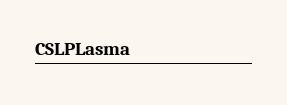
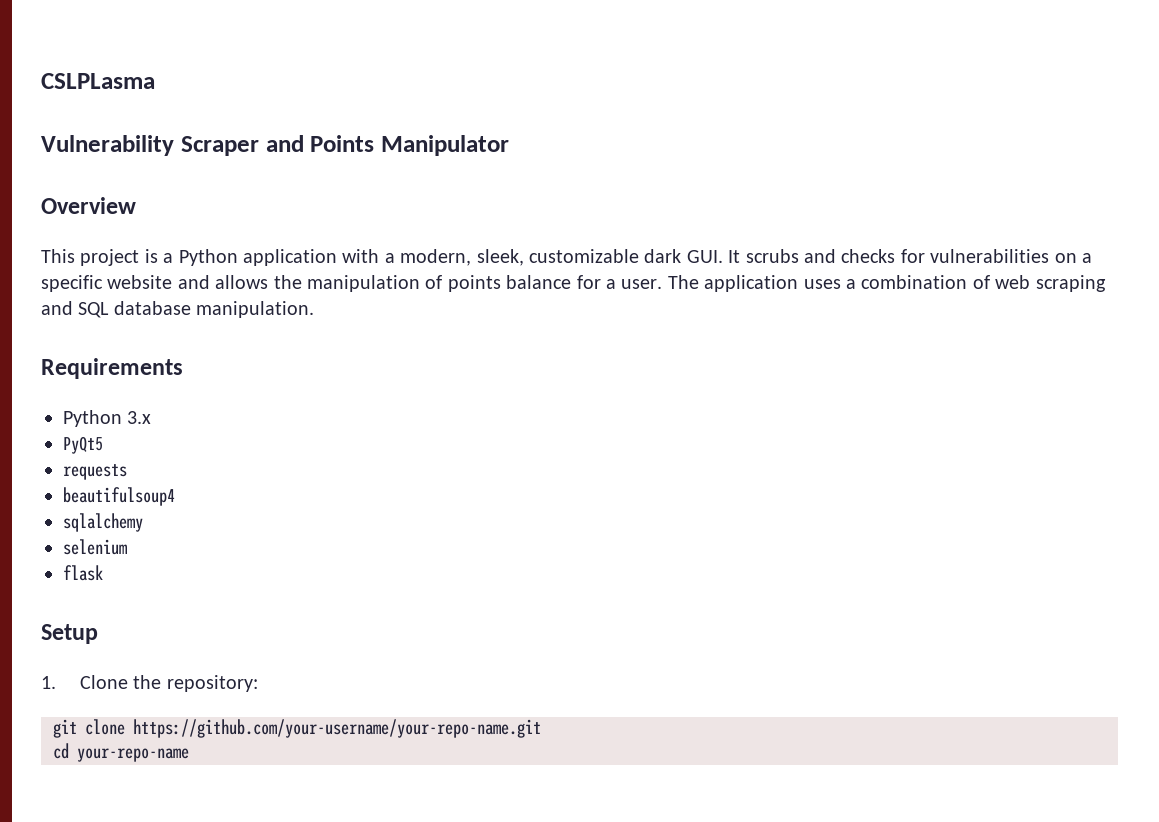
+ Vulnerability Scraper and Points Manipulator
+ Overview
+ This project is a Python application with a modern, sleek, customizable dark GUI. It scrubs and checks for vulnerabilities on a specific website and allows the manipulation of points balance for a user. The application uses a combination of web scraping and SQL database manipulation.
+ Requirements
+ Python 3.x
+ PyQt5
+ requests
+ beautifulsoup4
+ sqlalchemy
+ selenium
+ flask
+ Setup
+ 1. Clone the repository:
+ git clone https://github.com/your-username/your-repo-name.git
+ cd your-repo-name

